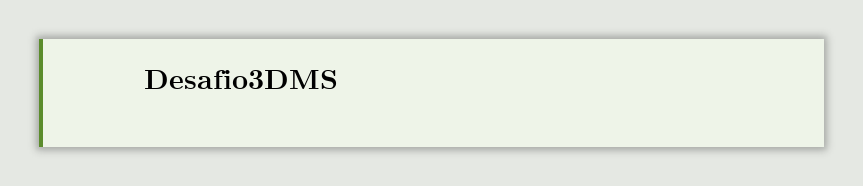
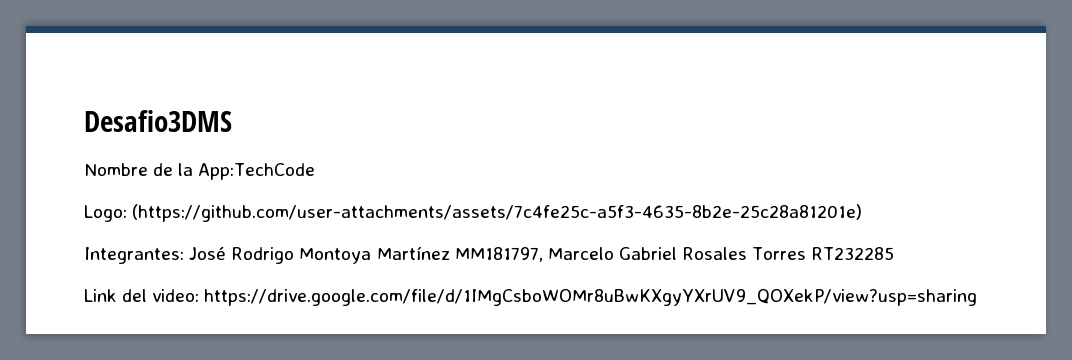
+ Nombre de la App:TechCode
+ Logo: (https://github.com/user-attachments/assets/7c4fe25c-a5f3-4635-8b2e-25c28a81201e)
+ Integrantes: José Rodrigo Montoya Martínez MM181797, Marcelo Gabriel Rosales Torres RT232285
+ Link del video: https://drive.google.com/file/d/1IMgCsboWOMr8uBwKXgyYXrUV9_QOXekP/view?usp=sharing

